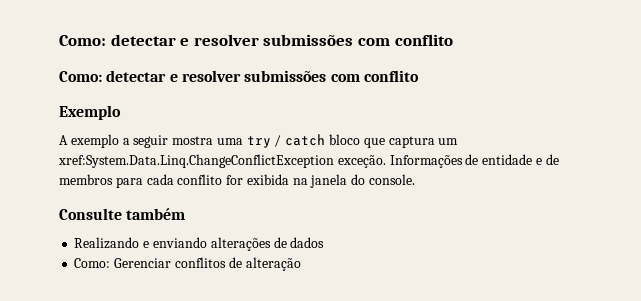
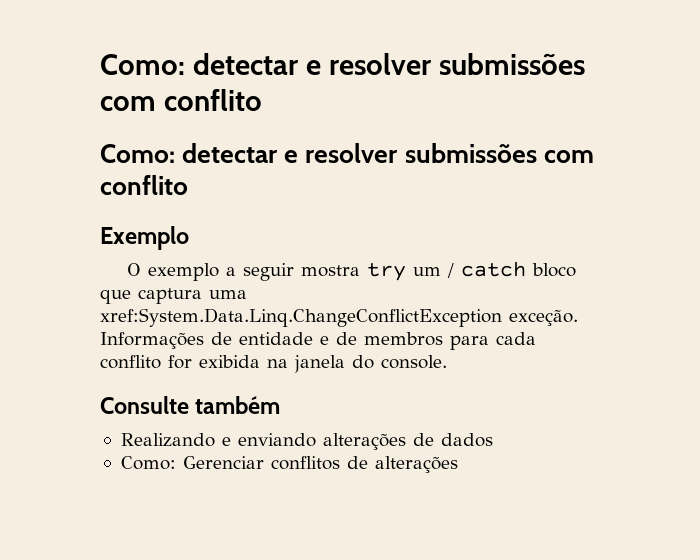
- A exemplo a seguir mostra uma try / catch bloco que captura um xref:System.Data.Linq.ChangeConflictException exceção.
+ O exemplo a seguir mostra try um / catch bloco que captura uma xref:System.Data.Linq.ChangeConflictException exceção.
- Como: Gerenciar conflitos de alteração
+ Como: Gerenciar conflitos de alterações

